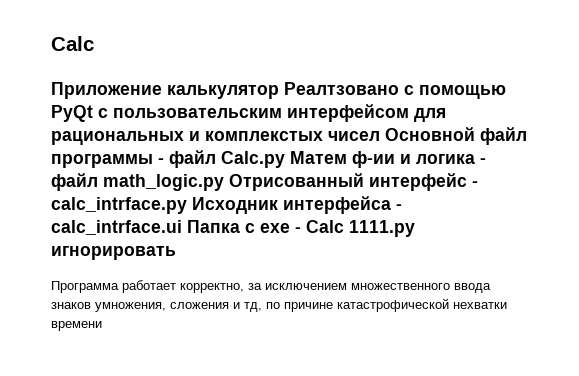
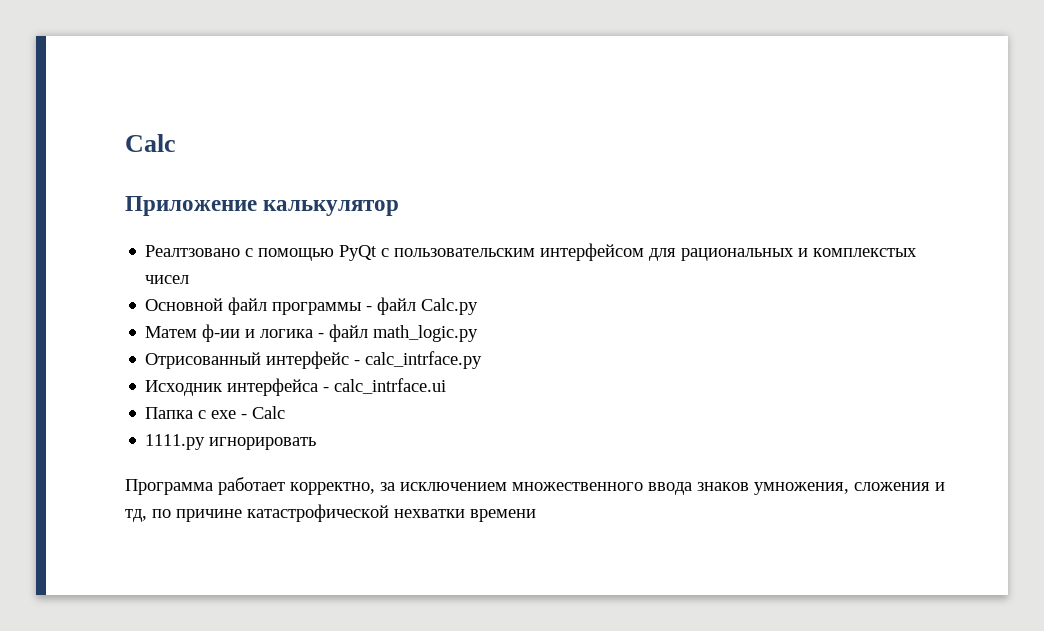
- Приложение калькулятор Реалтзовано с помощью PyQt с пользовательским интерфейсом для рациональных и комплекстых чисел Основной файл программы - файл Calc.py Матем ф-ии и логика - файл math_logic.py Отрисованный интерфейс - calc_intrface.py Исходник интерфейса - calc_intrface.ui Папка с exe - Calc 1111.py игнорировать
+ Приложение калькулятор
+ Реалтзовано с помощью PyQt с пользовательским интерфейсом для рациональных и комплекстых чисел
+ Основной файл программы - файл Calc.py
+ Матем ф-ии и логика - файл math_logic.py
+ Отрисованный интерфейс - calc_intrface.py
+ Исходник интерфейса - calc_intrface.ui
+ Папка с exe - Calc
+ 1111.py игнорировать

